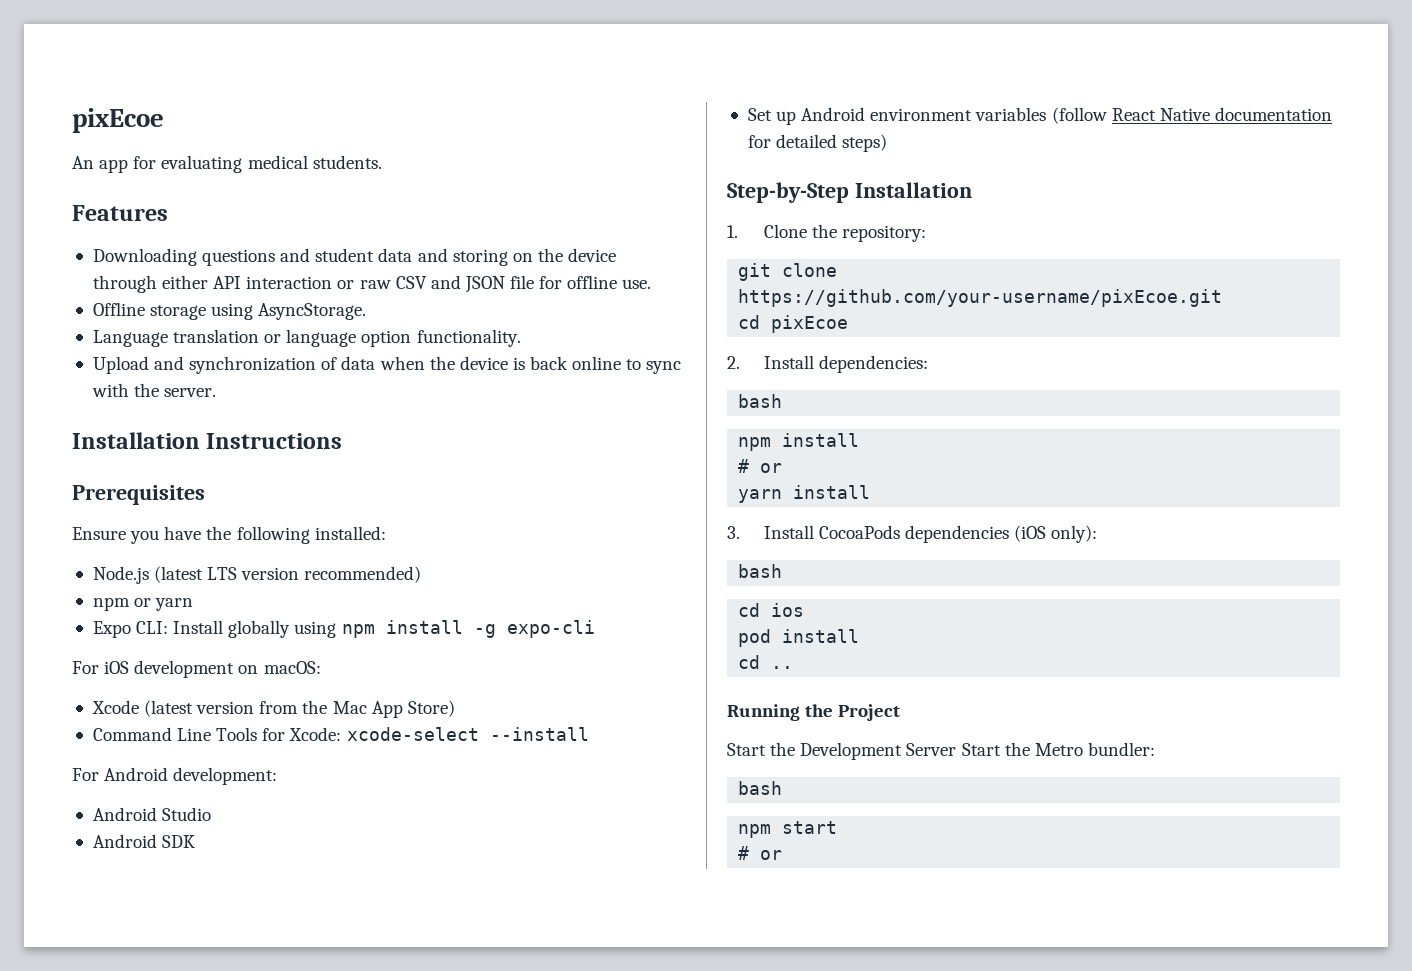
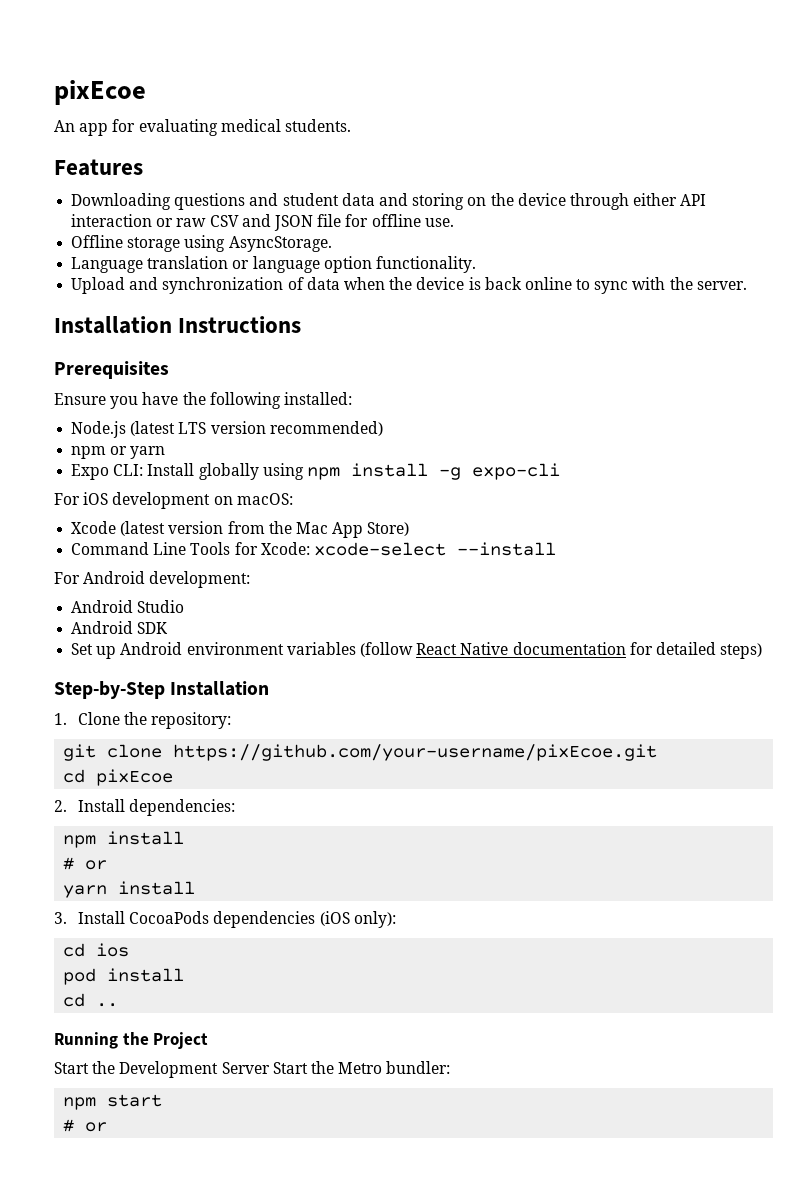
  2. Install dependencies:
- bash
  3. Install CocoaPods dependencies (iOS only):
- bash
  Start the Development Server Start the Metro bundler:
- bash

